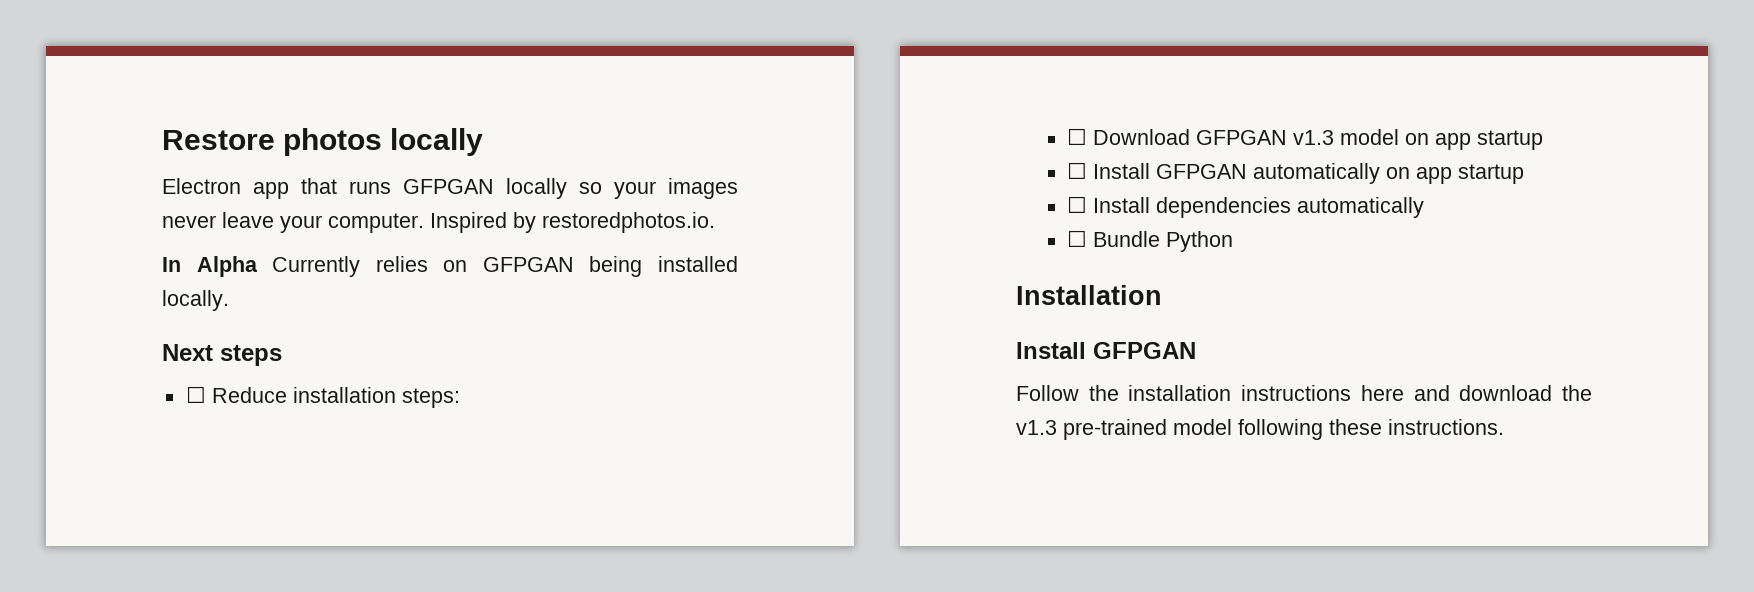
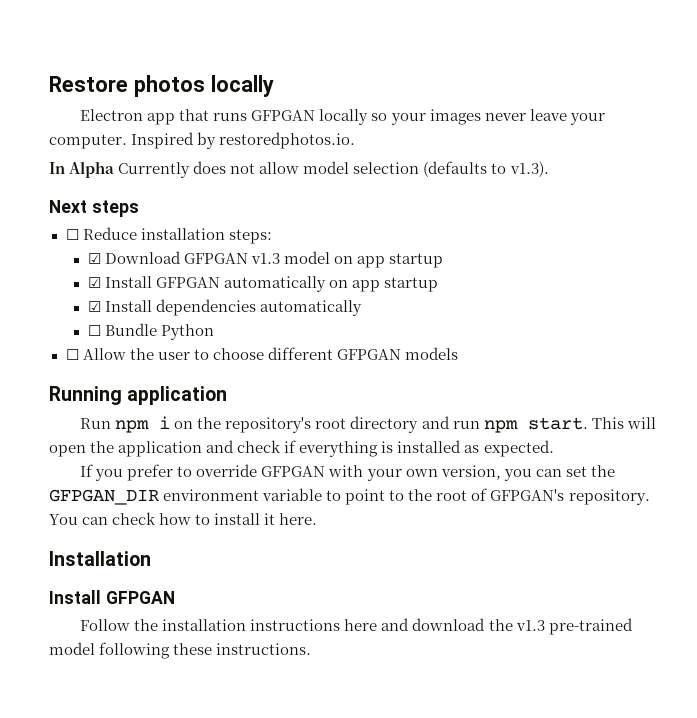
- In Alpha Currently relies on GFPGAN being installed locally.
+ In Alpha Currently does not allow model selection (defaults to v1.3).
- ☐ Download GFPGAN v1.3 model on app startup
+ ☑ Download GFPGAN v1.3 model on app startup
- ☐ Install GFPGAN automatically on app startup
+ ☑ Install GFPGAN automatically on app startup
- ☐ Install dependencies automatically
+ ☑ Install dependencies automatically
+ ☐ Allow the user to choose different GFPGAN models
+ Running application
+ Run npm i on the repository's root directory and run npm start. This will open the application and check if everything is installed as expected.
+ If you prefer to override GFPGAN with your own version, you can set the GFPGAN_DIR environment variable to point to the root of GFPGAN's repository. You can check how to install it here.

